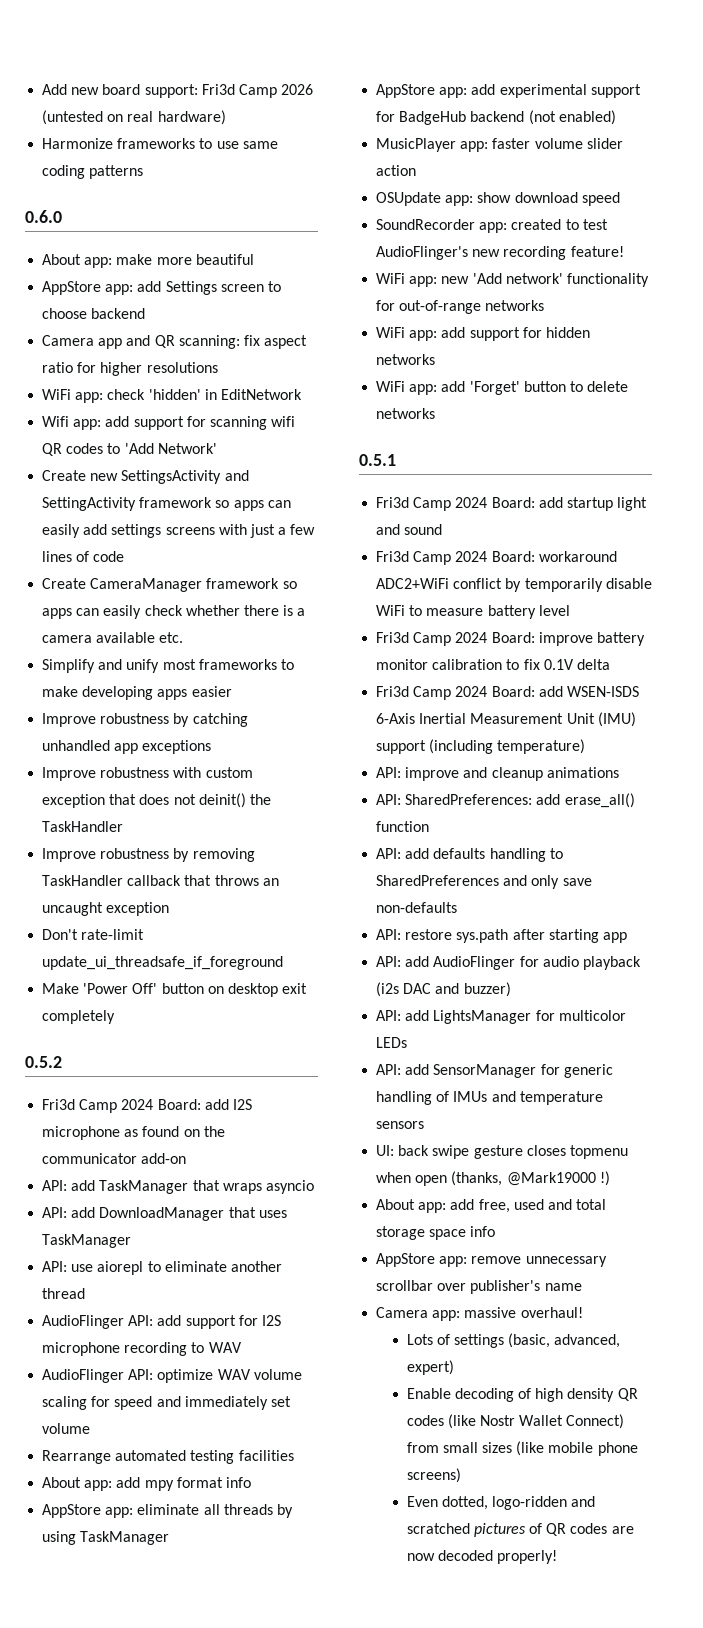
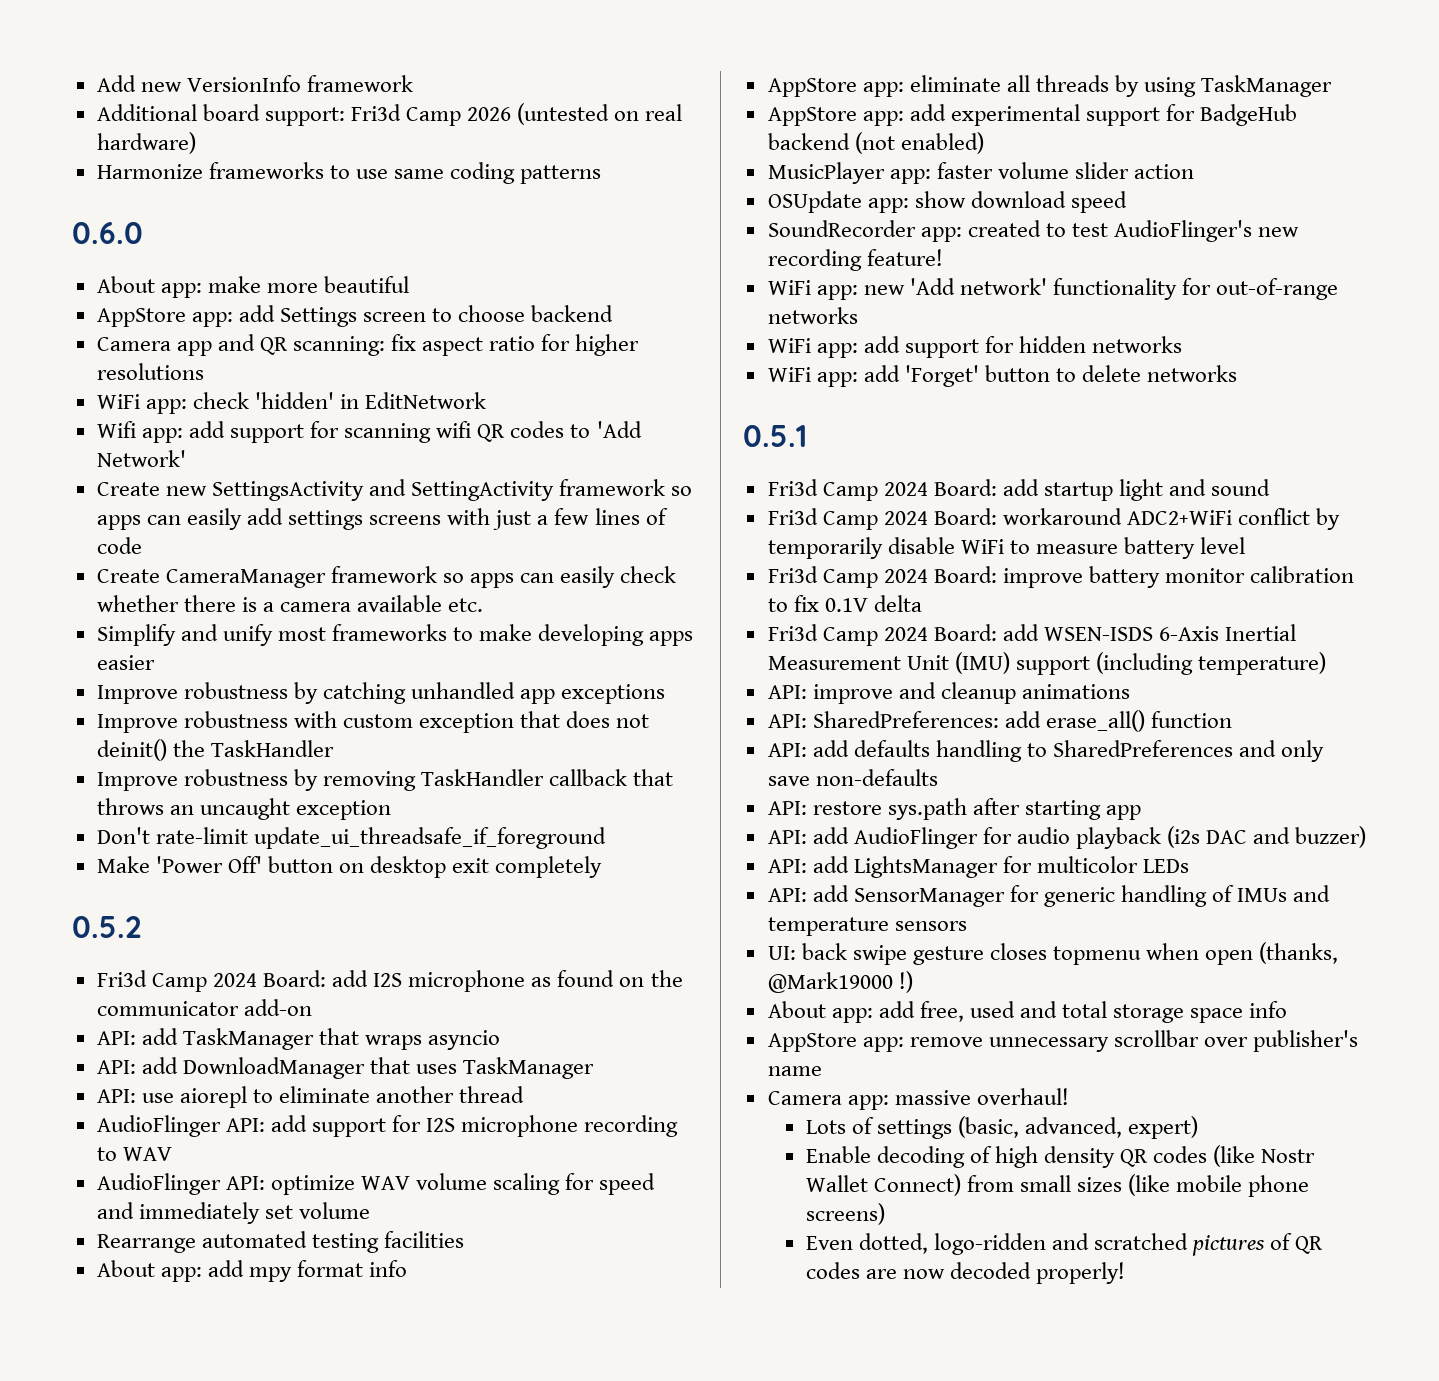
- Add new board support: Fri3d Camp 2026 (untested on real hardware)
+ Add new VersionInfo framework
+ Additional board support: Fri3d Camp 2026 (untested on real hardware)

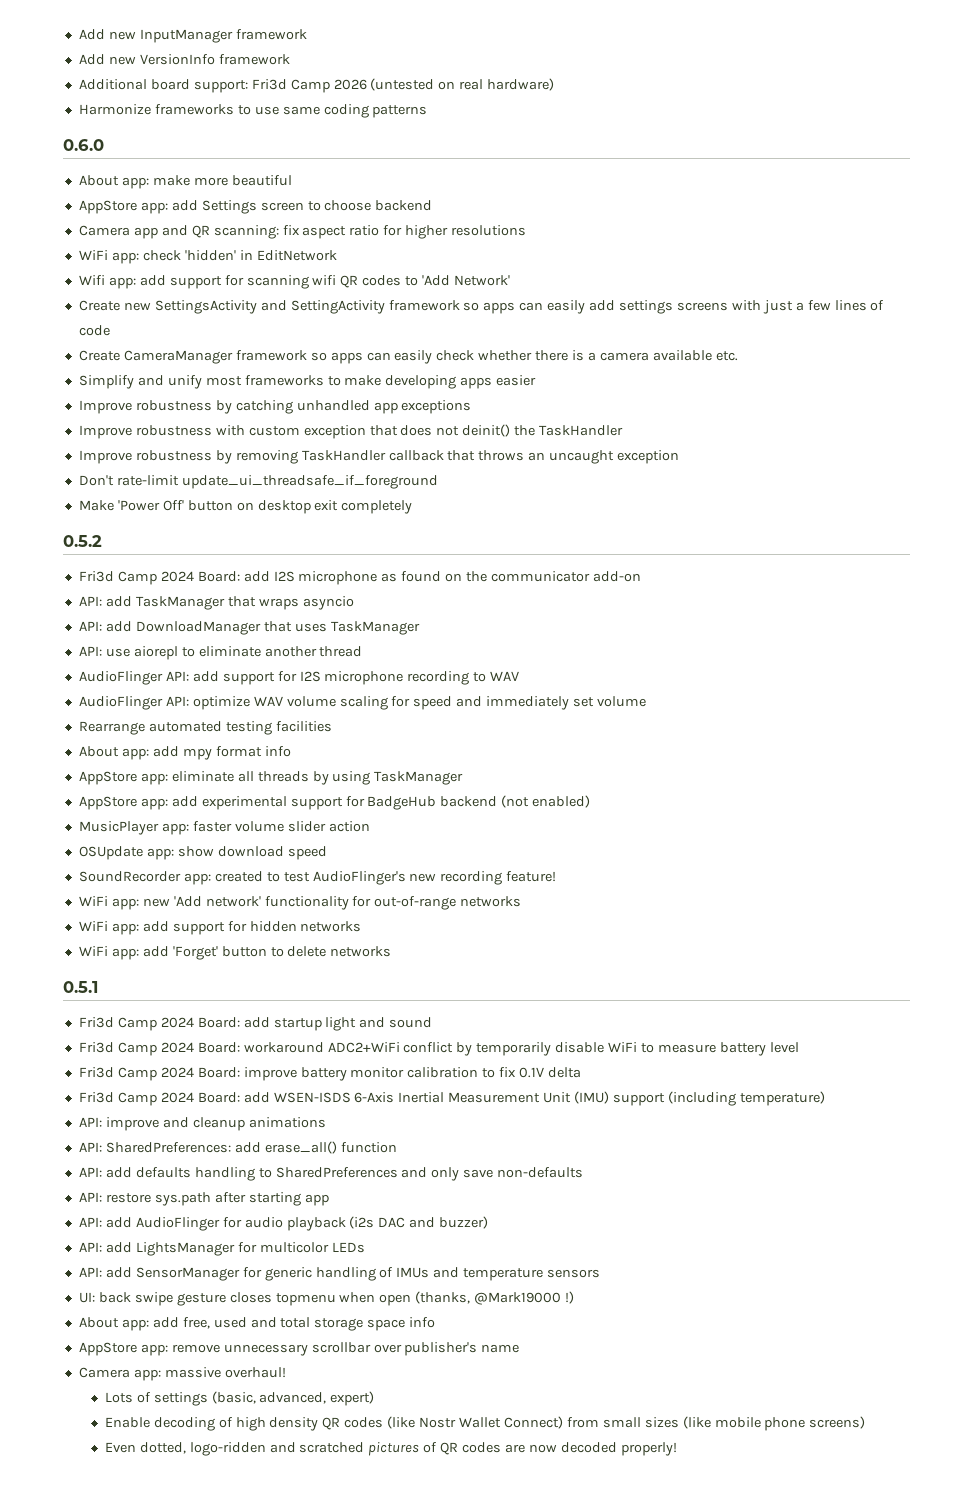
+ Add new InputManager framework

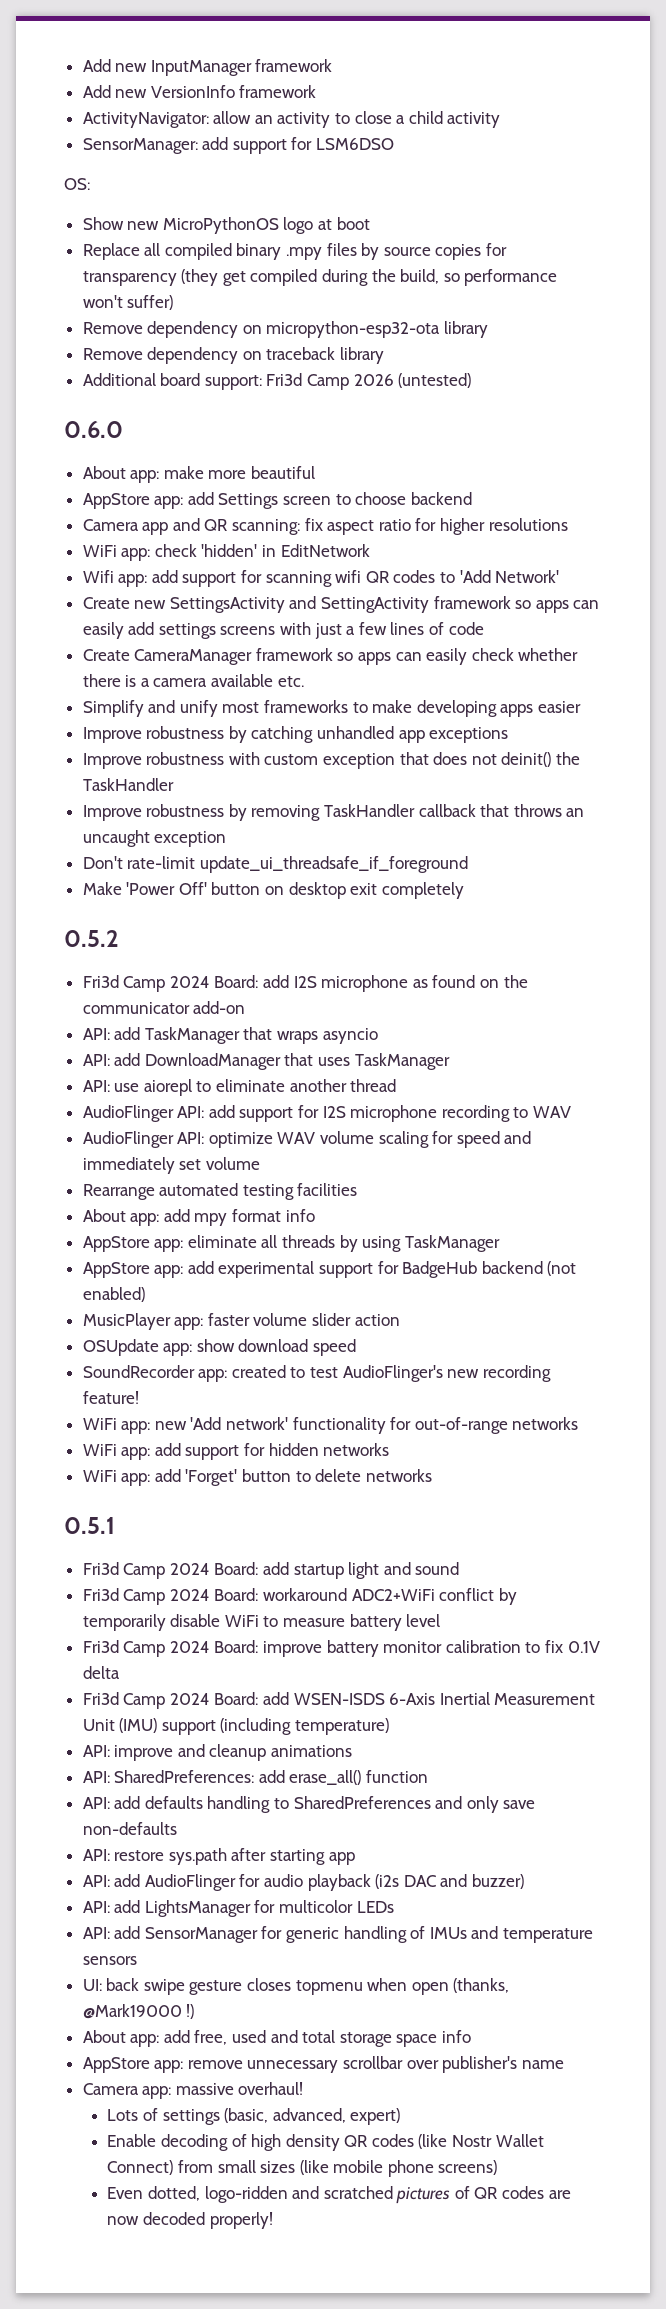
+ ActivityNavigator: allow an activity to close a child activity
+ SensorManager: add support for LSM6DSO
+ OS:
+ Show new MicroPythonOS logo at boot
+ Replace all compiled binary .mpy files by source copies for transparency (they get compiled during the build, so performance won't suffer)
+ Remove dependency on micropython-esp32-ota library
+ Remove dependency on traceback library
- Additional board support: Fri3d Camp 2026 (untested on real hardware)
- Harmonize frameworks to use same coding patterns
+ Additional board support: Fri3d Camp 2026 (untested)

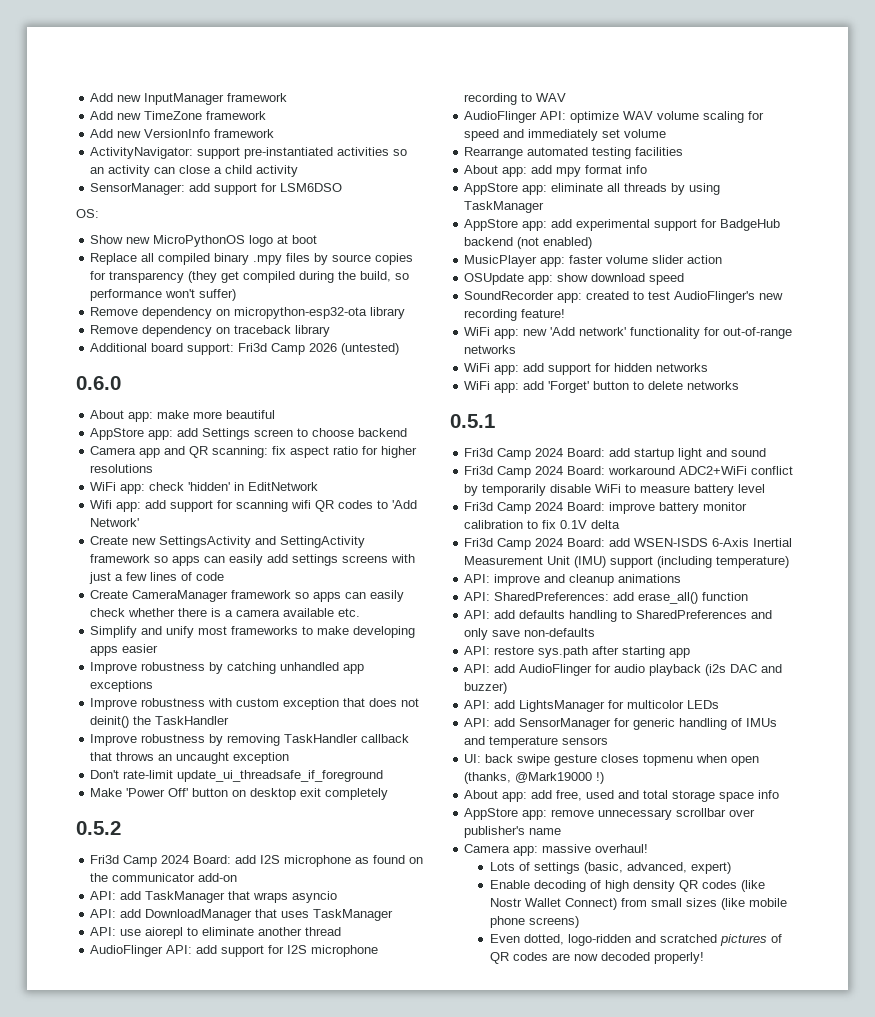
+ Add new TimeZone framework
- ActivityNavigator: allow an activity to close a child activity
+ ActivityNavigator: support pre-instantiated activities so an activity can close a child activity

